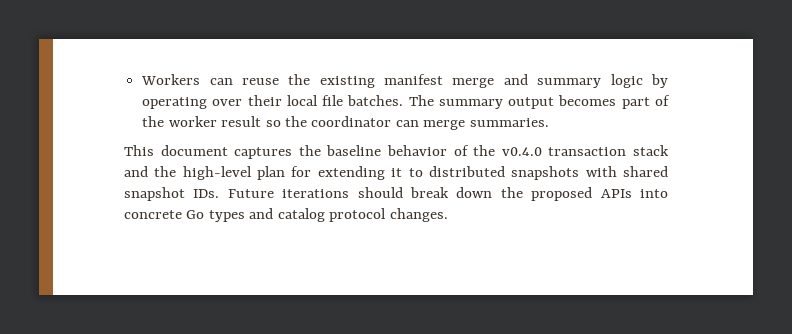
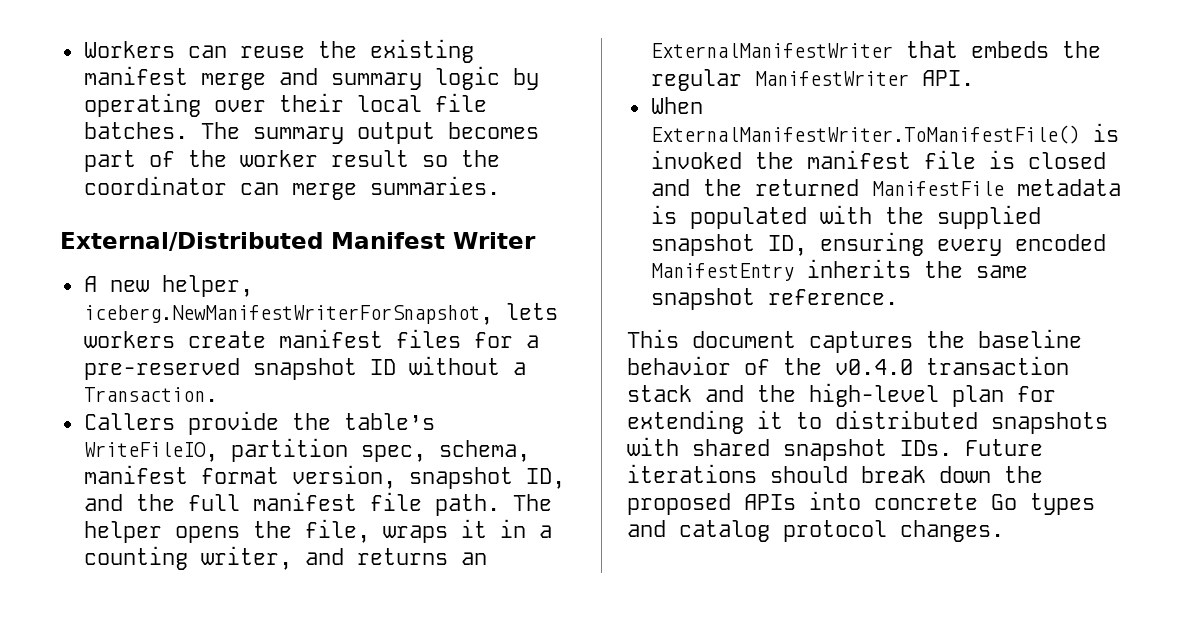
+ External/Distributed Manifest Writer
+ A new helper, iceberg.NewManifestWriterForSnapshot, lets workers create manifest files for a pre-reserved snapshot ID without a Transaction.
+ Callers provide the table’s WriteFileIO, partition spec, schema, manifest format version, snapshot ID, and the full manifest file path. The helper opens the file, wraps it in a counting writer, and returns an ExternalManifestWriter that embeds the regular ManifestWriter API.
+ When ExternalManifestWriter.ToManifestFile() is invoked the manifest file is closed and the returned ManifestFile metadata is populated with the supplied snapshot ID, ensuring every encoded ManifestEntry inherits the same snapshot reference.

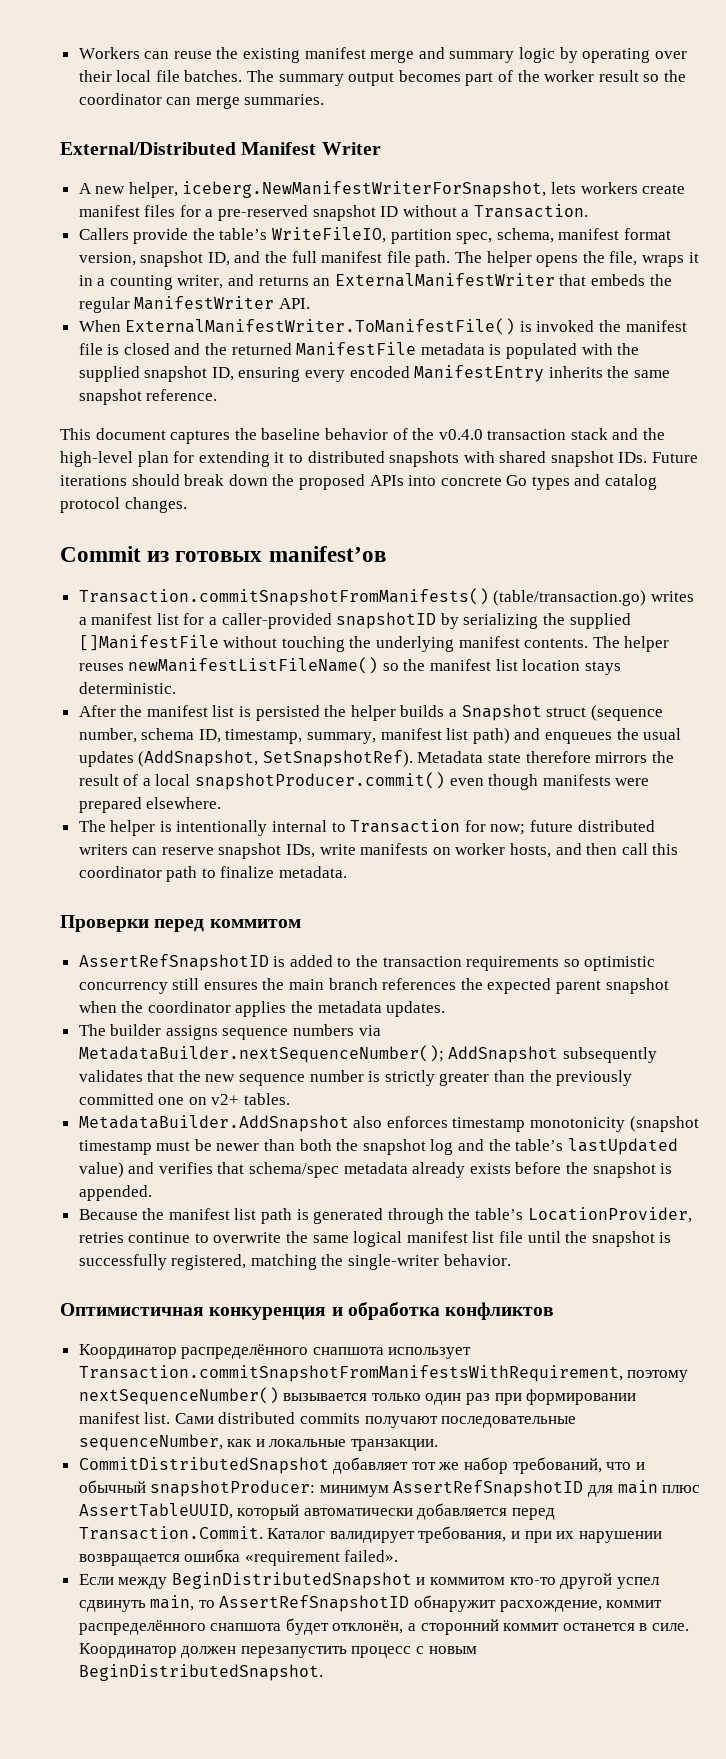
+ Commit из готовых manifest’ов
+ Transaction.commitSnapshotFromManifests() (table/transaction.go) writes a manifest list for a caller-provided snapshotID by serializing the supplied []ManifestFile without touching the underlying manifest contents. The helper reuses newManifestListFileName() so the manifest list location stays deterministic.
+ After the manifest list is persisted the helper builds a Snapshot struct (sequence number, schema ID, timestamp, summary, manifest list path) and enqueues the usual updates (AddSnapshot, SetSnapshotRef). Metadata state therefore mirrors the result of a local snapshotProducer.commit() even though manifests were prepared elsewhere.
+ The helper is intentionally internal to Transaction for now; future distributed writers can reserve snapshot IDs, write manifests on worker hosts, and then call this coordinator path to finalize metadata.
+ Проверки перед коммитом
+ AssertRefSnapshotID is added to the transaction requirements so optimistic concurrency still ensures the main branch references the expected parent snapshot when the coordinator applies the metadata updates.
+ The builder assigns sequence numbers via MetadataBuilder.nextSequenceNumber(); AddSnapshot subsequently validates that the new sequence number is strictly greater than the previously committed one on v2+ tables.
+ MetadataBuilder.AddSnapshot also enforces timestamp monotonicity (snapshot timestamp must be newer than both the snapshot log and the table’s lastUpdated value) and verifies that schema/spec metadata already exists before the snapshot is appended.
+ Because the manifest list path is generated through the table’s LocationProvider, retries continue to overwrite the same logical manifest list file until the snapshot is successfully registered, matching the single-writer behavior.
+ Оптимистичная конкуренция и обработка конфликтов
+ Координатор распределённого снапшота использует Transaction.commitSnapshotFromManifestsWithRequirement, поэтому nextSequenceNumber() вызывается только один раз при формировании manifest list. Сами distributed commits получают последовательные sequenceNumber, как и локальные транзакции.
+ CommitDistributedSnapshot добавляет тот же набор требований, что и обычный snapshotProducer: минимум AssertRefSnapshotID для main плюс AssertTableUUID, который автоматически добавляется перед Transaction.Commit. Каталог валидирует требования, и при их нарушении возвращается ошибка «requirement failed».
+ Если между BeginDistributedSnapshot и коммитом кто-то другой успел сдвинуть main, то AssertRefSnapshotID обнаружит расхождение, коммит распределённого снапшота будет отклонён, а сторонний коммит останется в силе. Координатор должен перезапустить процесс с новым BeginDistributedSnapshot.

